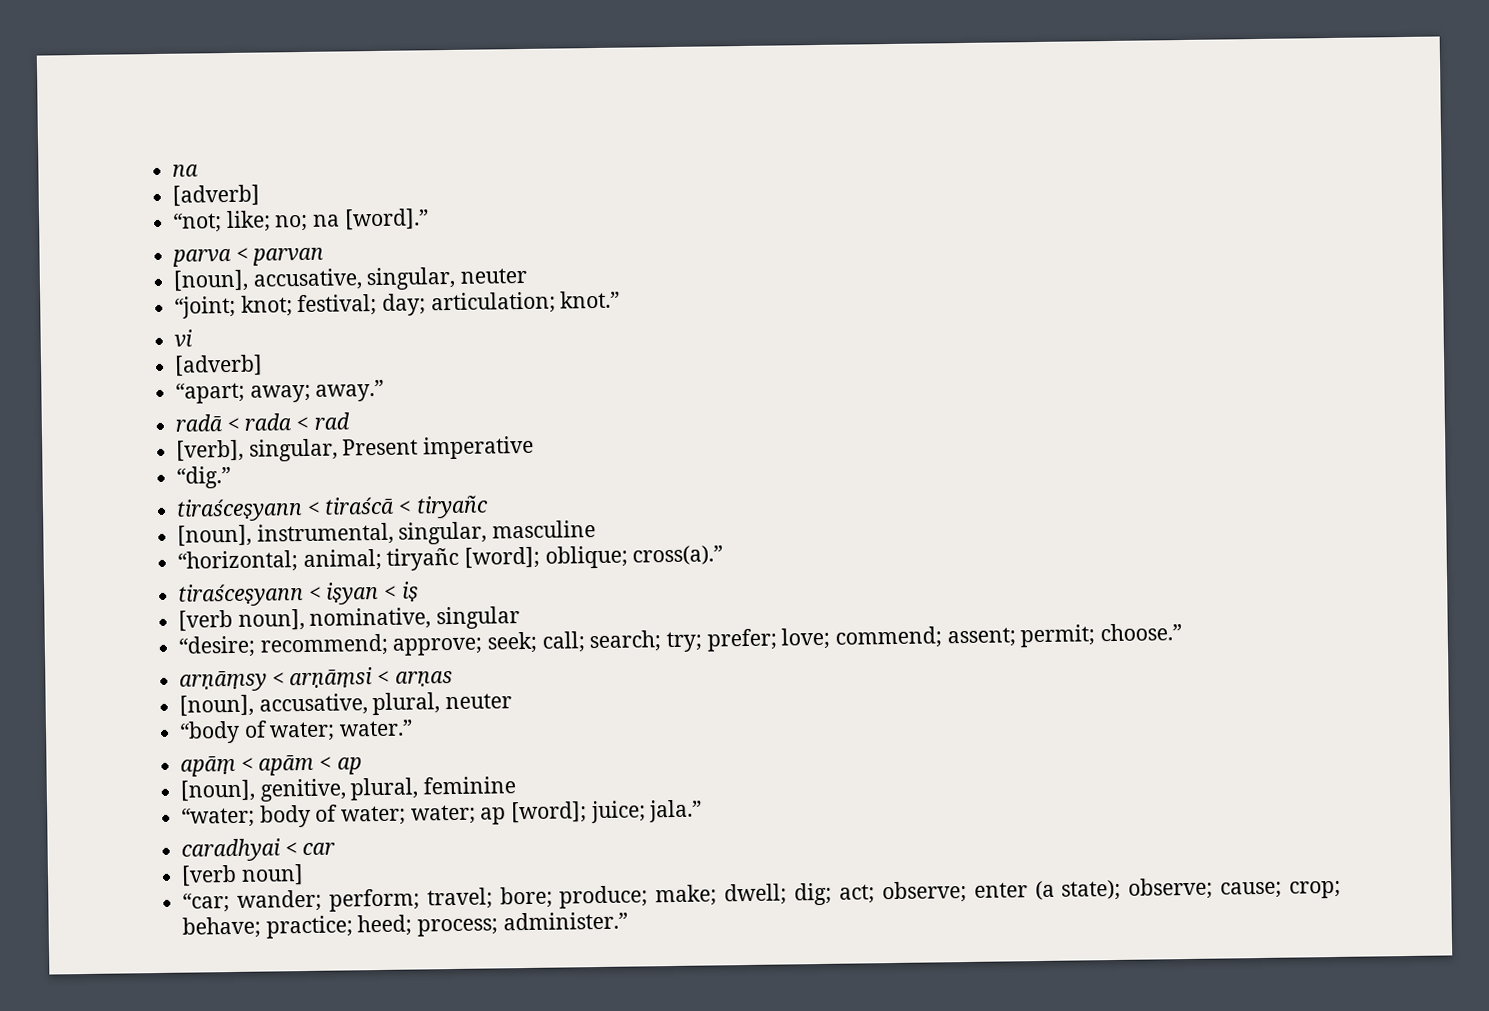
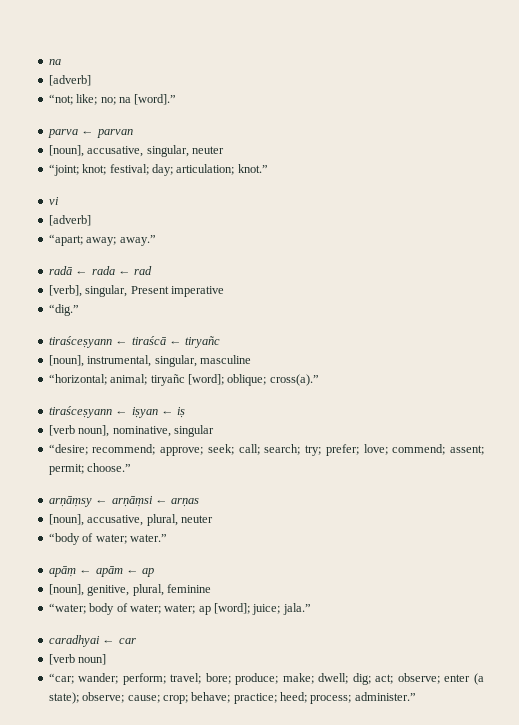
- parva < parvan
+ parva ← parvan
- radā < rada < rad
+ radā ← rada ← rad
- tiraśceṣyann < tiraścā < tiryañc
+ tiraśceṣyann ← tiraścā ← tiryañc
- tiraśceṣyann < iṣyan < iṣ
+ tiraśceṣyann ← iṣyan ← iṣ
- arṇāṃsy < arṇāṃsi < arṇas
+ arṇāṃsy ← arṇāṃsi ← arṇas
- apāṃ < apām < ap
+ apāṃ ← apām ← ap
- caradhyai < car
+ caradhyai ← car

